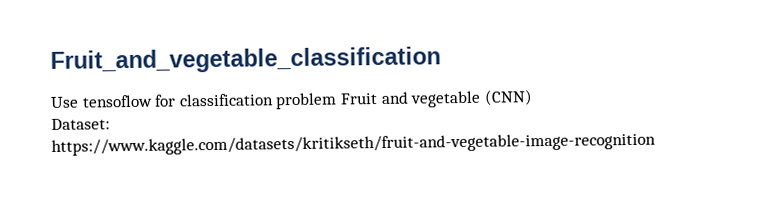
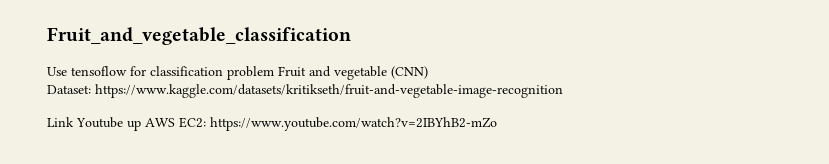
+ Link Youtube up AWS EC2: https://www.youtube.com/watch?v=2IBYhB2-mZo

